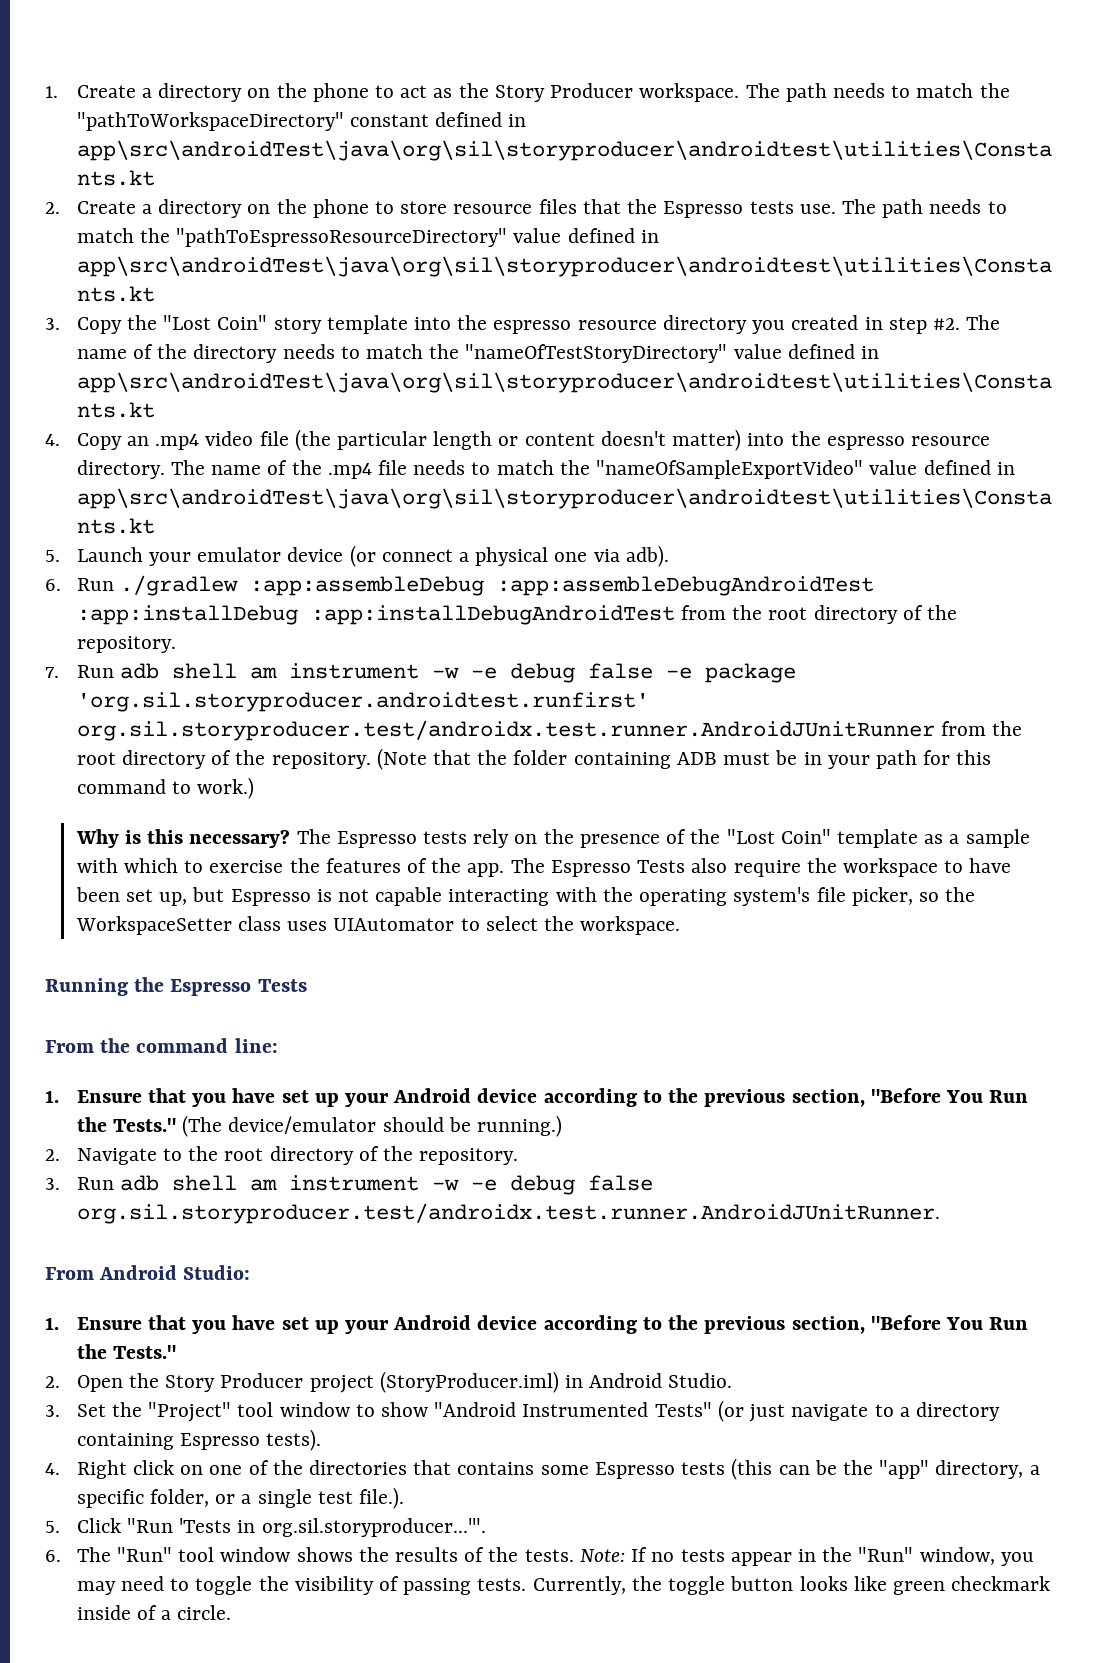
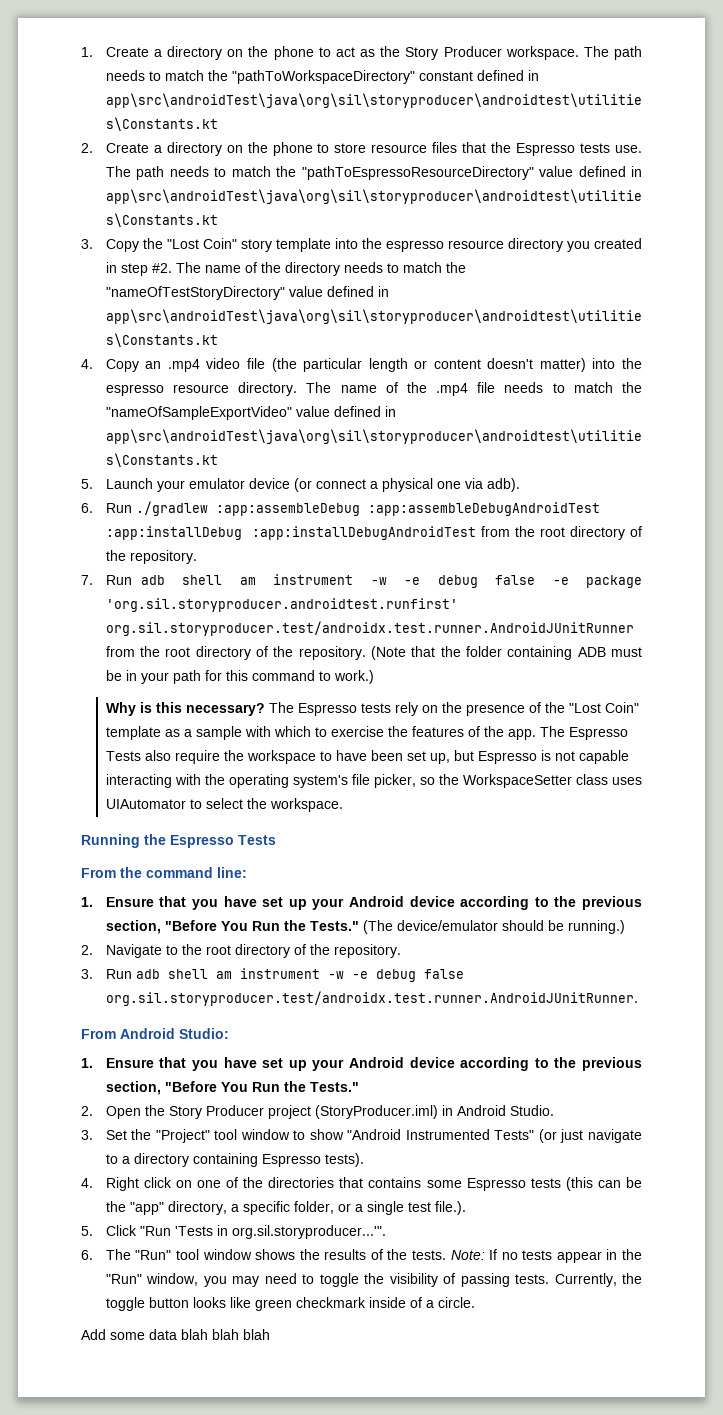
+ Add some data blah blah blah

